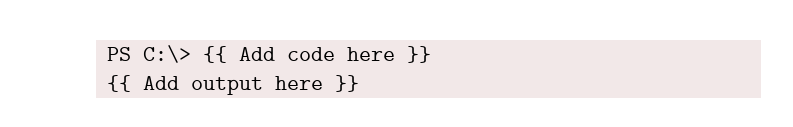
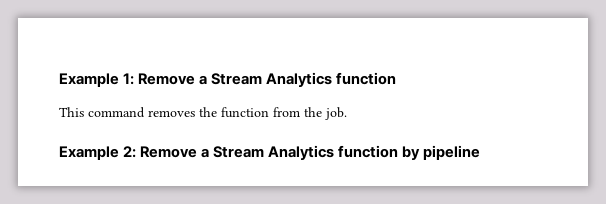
- PS C:\> {{ Add code here }}
- {{ Add output here }}
+ Example 1: Remove a Stream Analytics function
+ This command removes the function from the job.
+ Example 2: Remove a Stream Analytics function by pipeline

